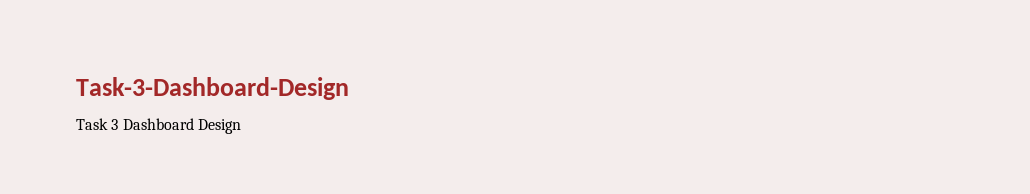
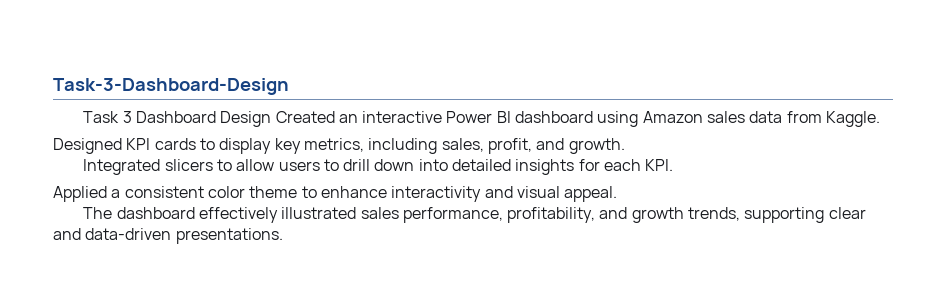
- Task 3 Dashboard Design
+ Task 3 Dashboard Design Created an interactive Power BI dashboard using Amazon sales data from Kaggle.
+ Designed KPI cards to display key metrics, including sales, profit, and growth.
+ Integrated slicers to allow users to drill down into detailed insights for each KPI.
+ Applied a consistent color theme to enhance interactivity and visual appeal.
+ The dashboard effectively illustrated sales performance, profitability, and growth trends, supporting clear and data-driven presentations.

